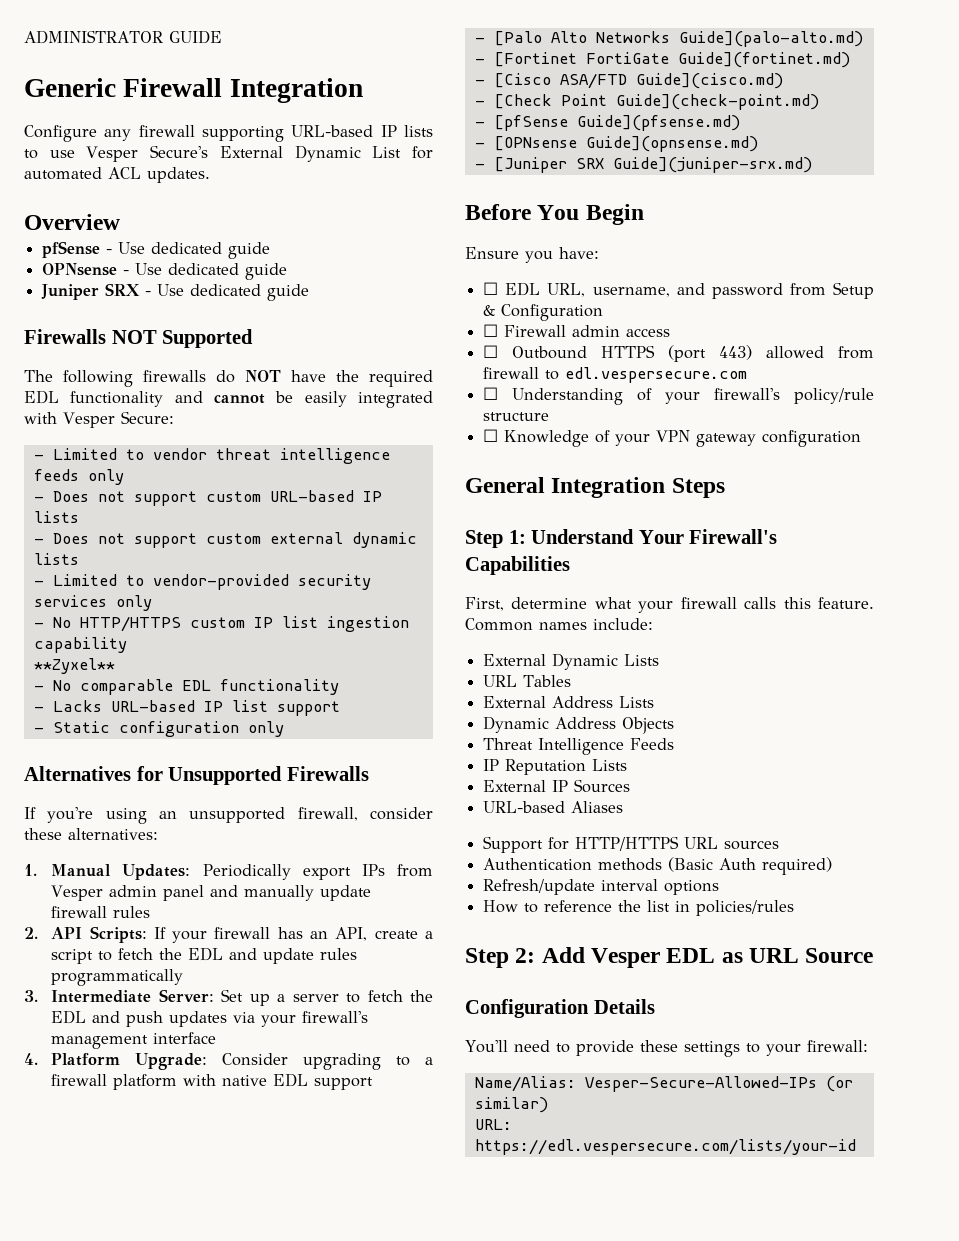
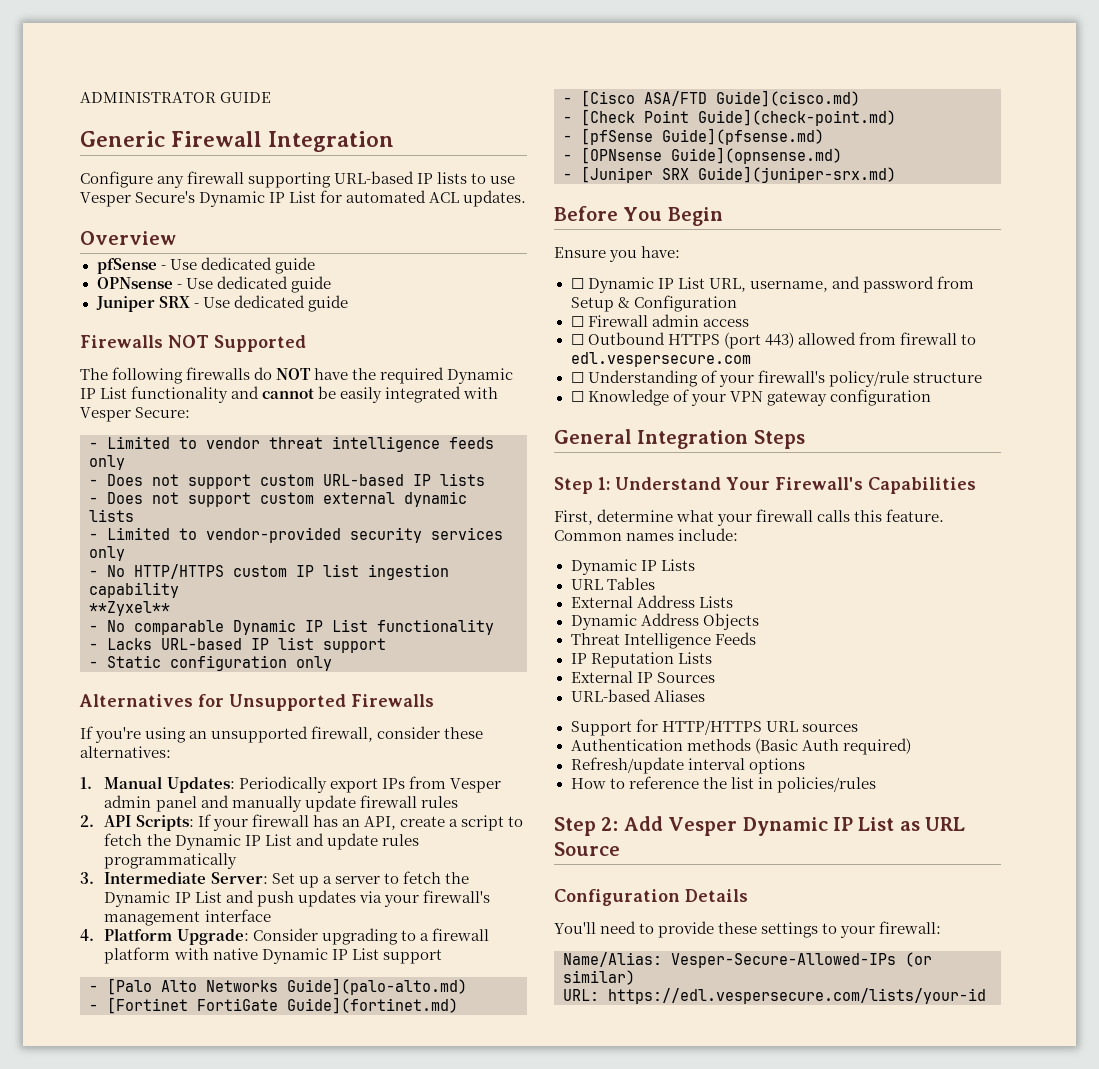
- Configure any firewall supporting URL-based IP lists to use Vesper Secure's External Dynamic List for automated ACL updates.
+ Configure any firewall supporting URL-based IP lists to use Vesper Secure's Dynamic IP List for automated ACL updates.
- The following firewalls do NOT have the required EDL functionality and cannot be easily integrated with Vesper Secure:
+ The following firewalls do NOT have the required Dynamic IP List functionality and cannot be easily integrated with Vesper Secure:
- - No comparable EDL functionality
+ - No comparable Dynamic IP List functionality
- 2. API Scripts: If your firewall has an API, create a script to fetch the EDL and update rules programmatically
+ 2. API Scripts: If your firewall has an API, create a script to fetch the Dynamic IP List and update rules programmatically
- 3. Intermediate Server: Set up a server to fetch the EDL and push updates via your firewall's management interface
+ 3. Intermediate Server: Set up a server to fetch the Dynamic IP List and push updates via your firewall's management interface
- 4. Platform Upgrade: Consider upgrading to a firewall platform with native EDL support
+ 4. Platform Upgrade: Consider upgrading to a firewall platform with native Dynamic IP List support
- ☐ EDL URL, username, and password from Setup & Configuration
+ ☐ Dynamic IP List URL, username, and password from Setup & Configuration
- External Dynamic Lists
+ Dynamic IP Lists
- Step 2: Add Vesper EDL as URL Source
+ Step 2: Add Vesper Dynamic IP List as URL Source

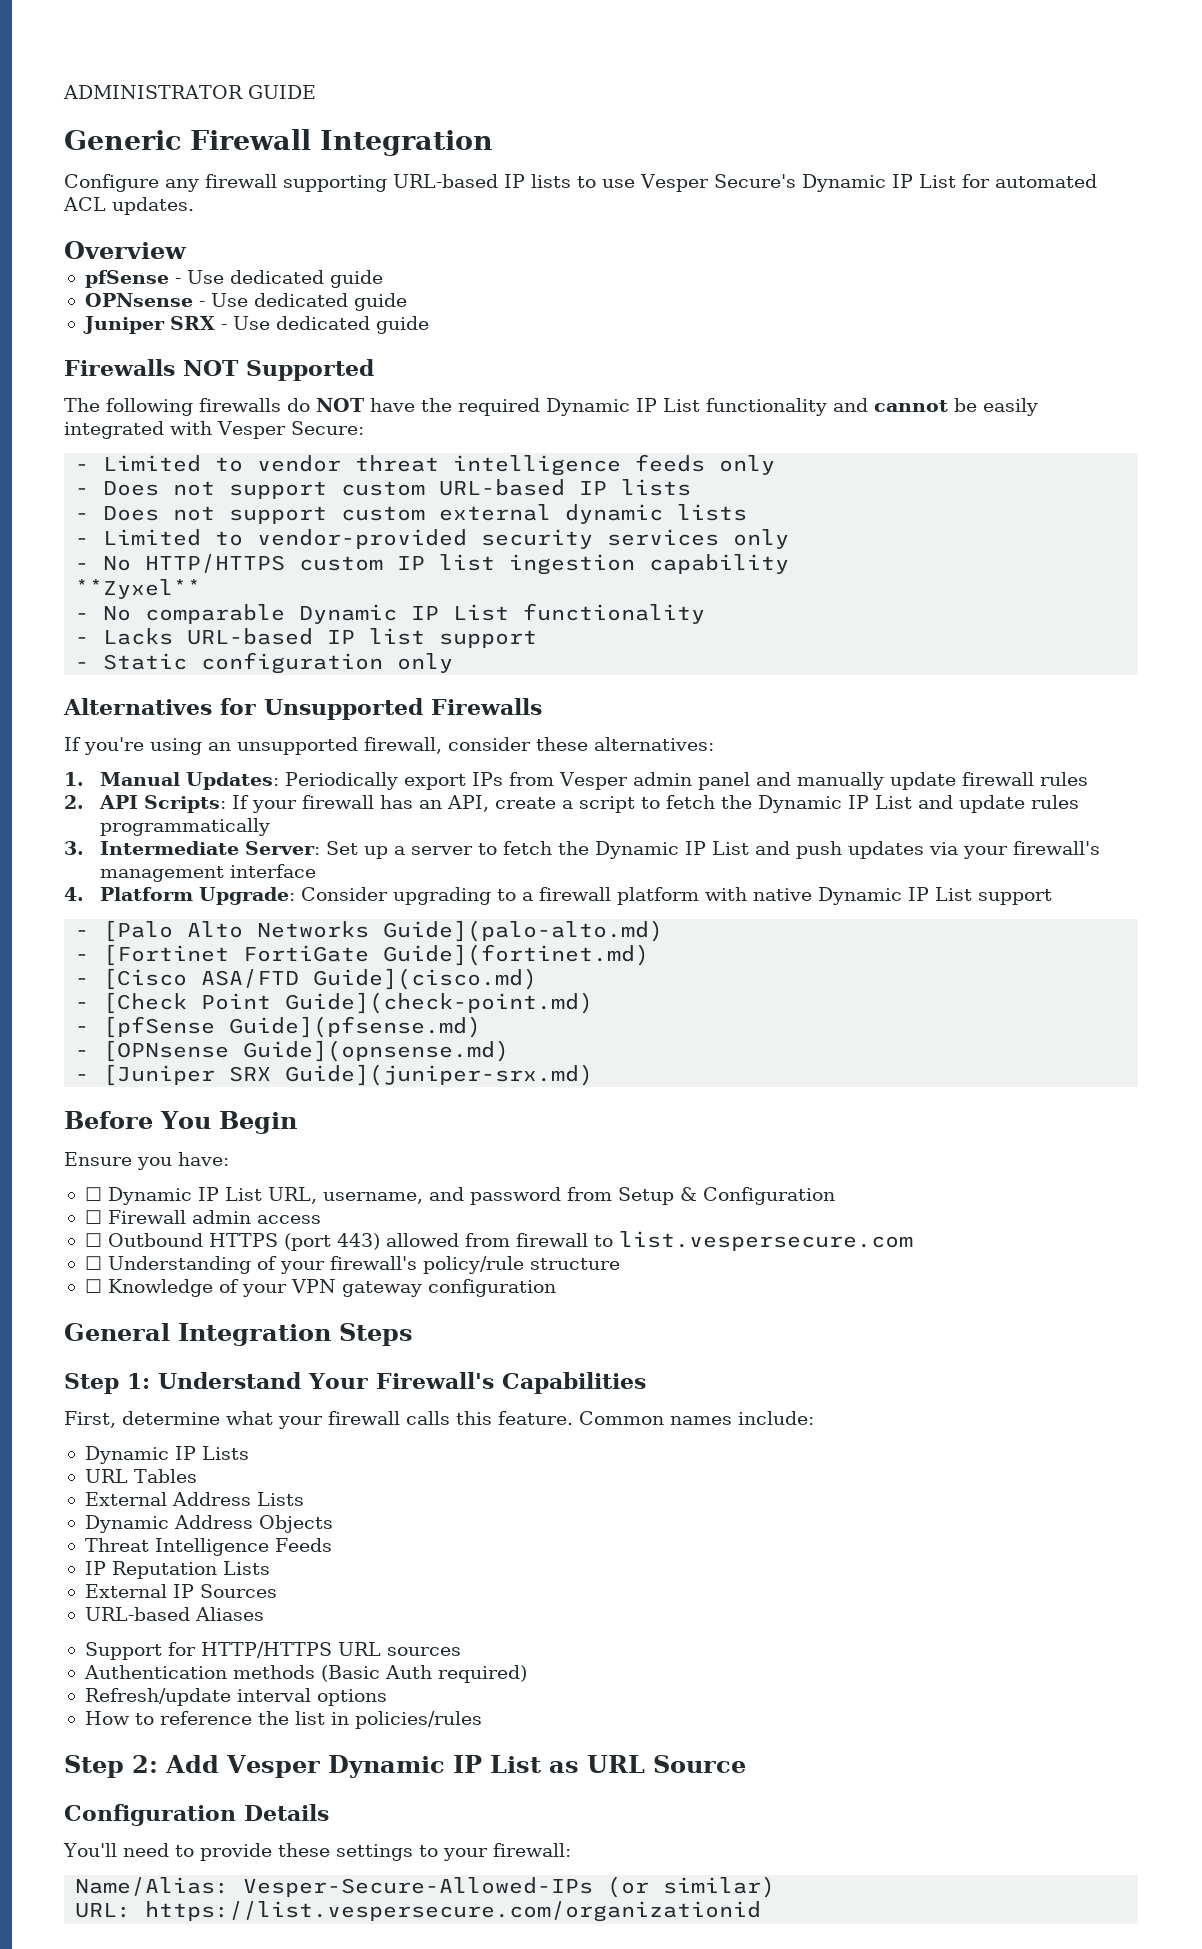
- ☐ Outbound HTTPS (port 443) allowed from firewall to edl.vespersecure.com
+ ☐ Outbound HTTPS (port 443) allowed from firewall to list.vespersecure.com
- URL: https://edl.vespersecure.com/lists/your-id
+ URL: https://list.vespersecure.com/organizationid

